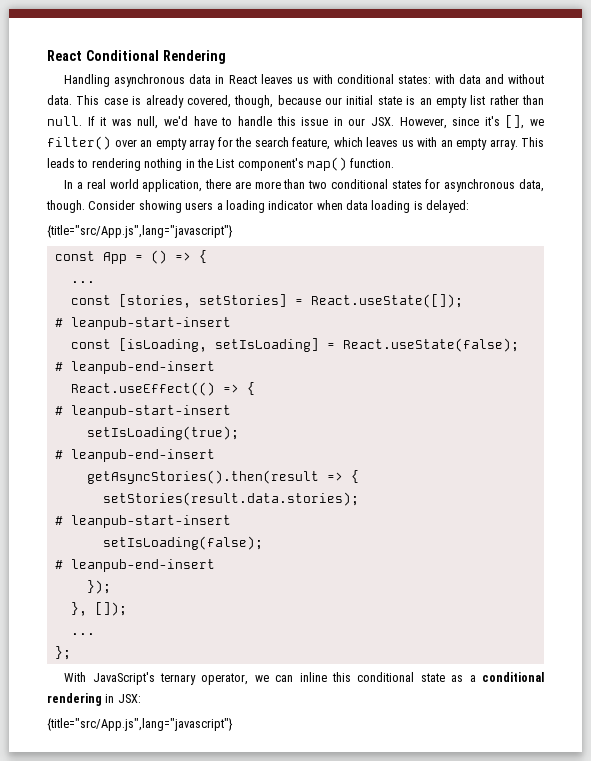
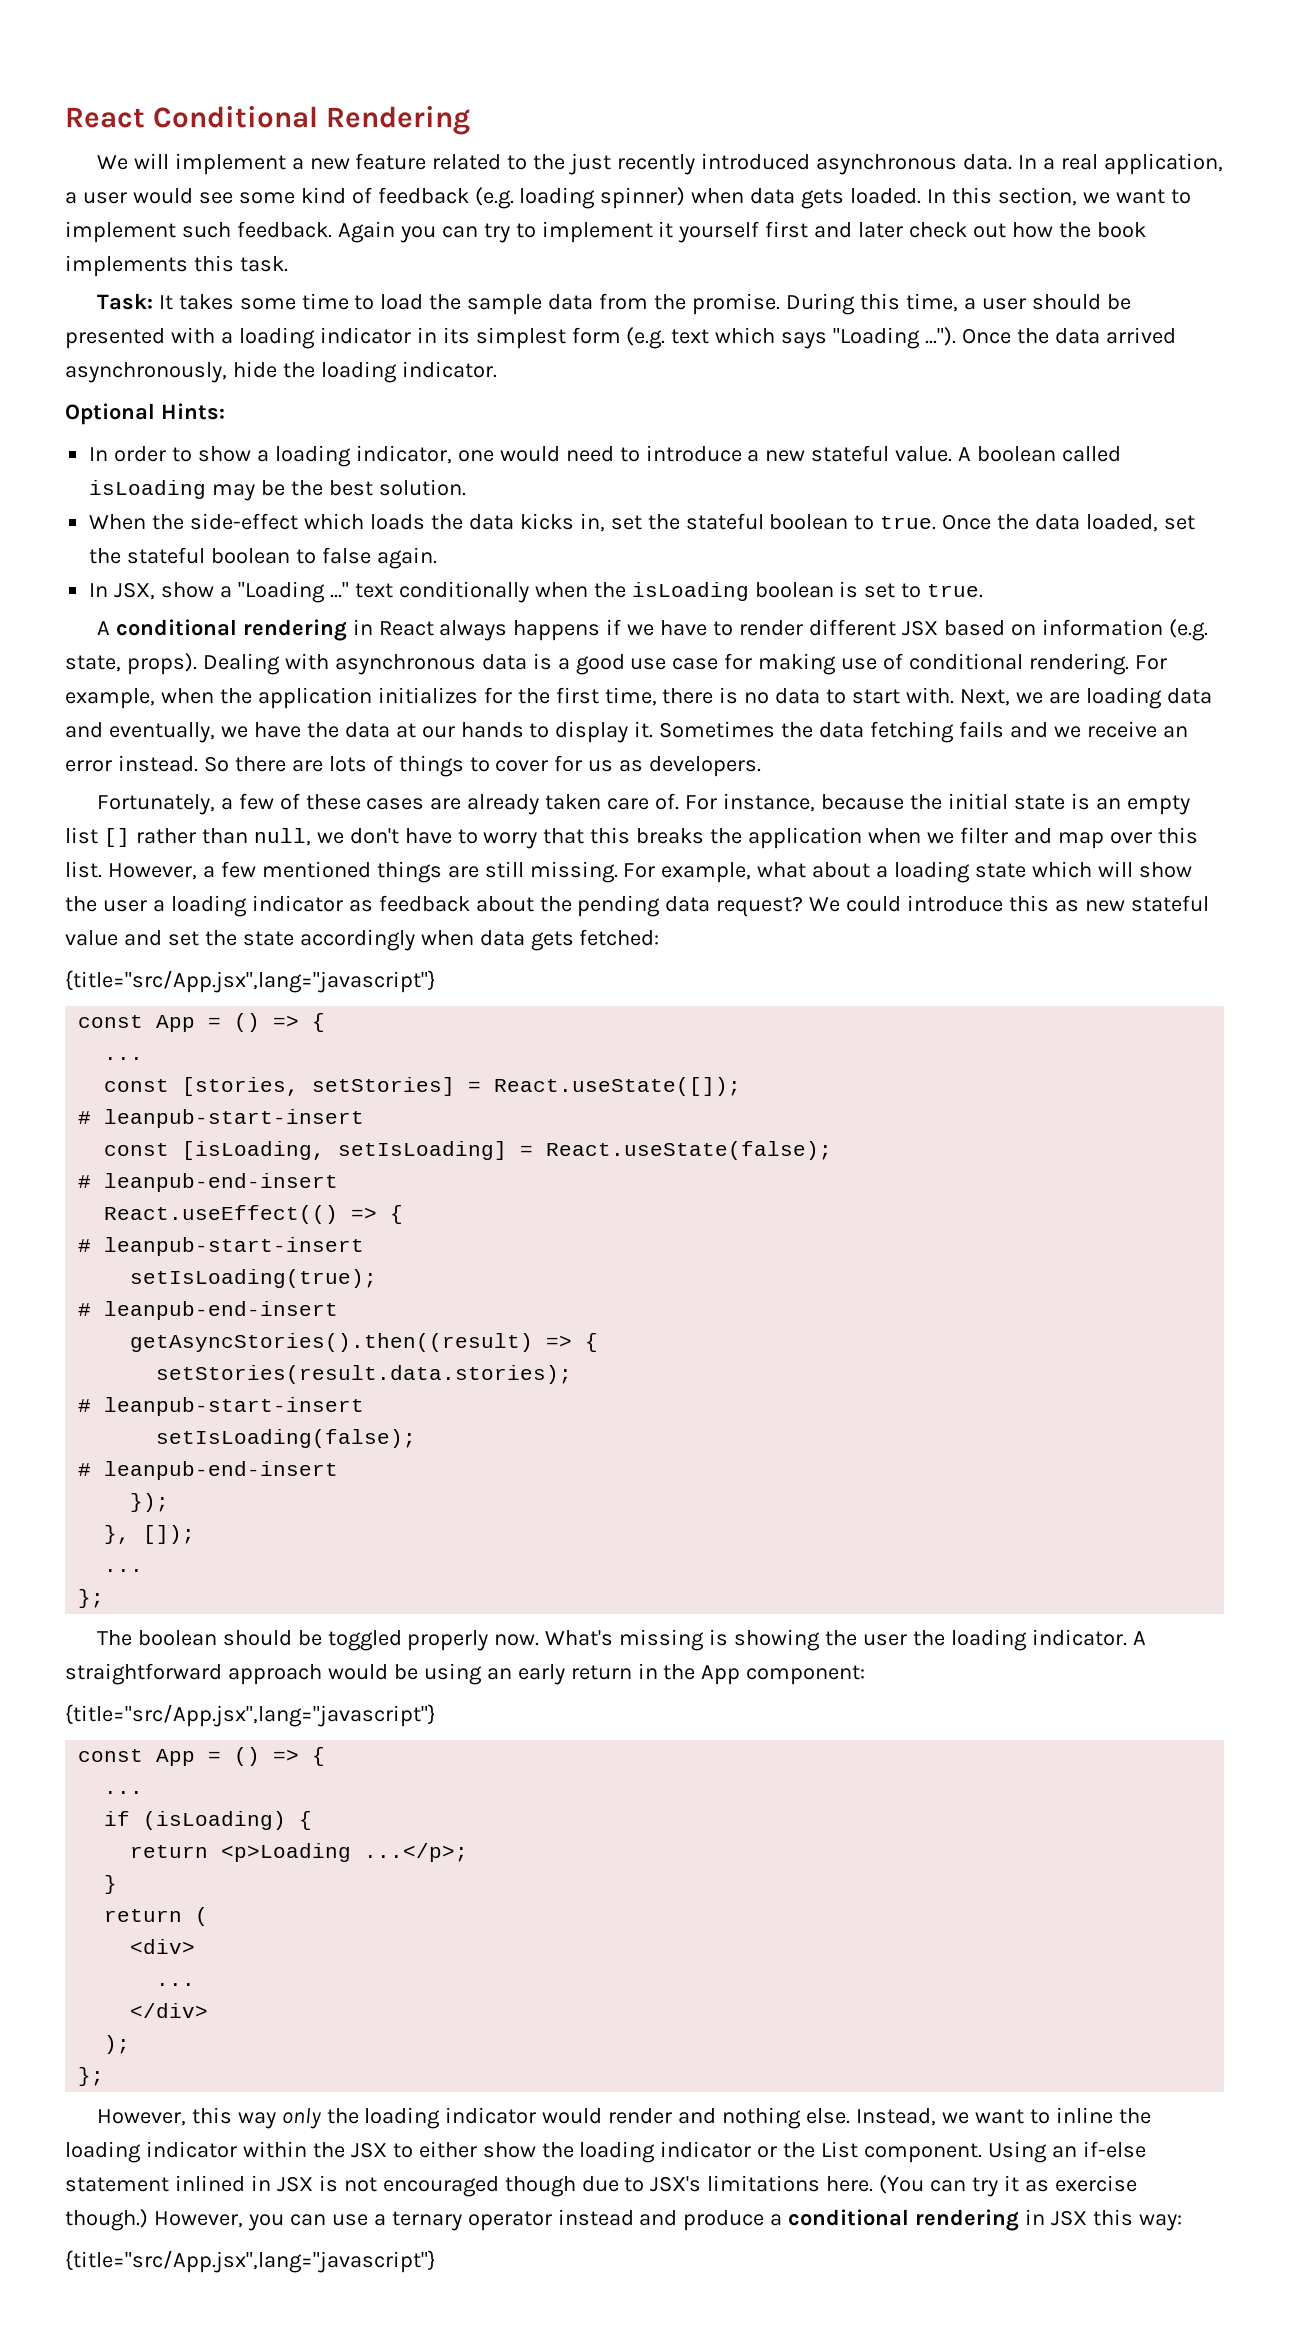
- Handling asynchronous data in React leaves us with conditional states: with data and without data. This case is already covered, though, because our initial state is an empty list rather than null. If it was null, we'd have to handle this issue in our JSX. However, since it's [], we filter() over an empty array for the search feature, which leaves us with an empty array. This leads to rendering nothing in the List component's map() function.
- In a real world application, there are more than two conditional states for asynchronous data, though. Consider showing users a loading indicator when data loading is delayed:
- {title="src/App.js",lang="javascript"}
+ We will implement a new feature related to the just recently introduced asynchronous data. In a real application, a user would see some kind of feedback (e.g. loading spinner) when data gets loaded. In this section, we want to implement such feedback. Again you can try to implement it yourself first and later check out how the book implements this task.
+ Task: It takes some time to load the sample data from the promise. During this time, a user should be presented with a loading indicator in its simplest form (e.g. text which says "Loading ..."). Once the data arrived asynchronously, hide the loading indicator.
+ Optional Hints:
+ In order to show a loading indicator, one would need to introduce a new stateful value. A boolean called isLoading may be the best solution.
+ When the side-effect which loads the data kicks in, set the stateful boolean to true. Once the data loaded, set the stateful boolean to false again.
+ In JSX, show a "Loading ..." text conditionally when the isLoading boolean is set to true.
+ A conditional rendering in React always happens if we have to render different JSX based on information (e.g. state, props). Dealing with asynchronous data is a good use case for making use of conditional rendering. For example, when the application initializes for the first time, there is no data to start with. Next, we are loading data and eventually, we have the data at our hands to display it. Sometimes the data fetching fails and we receive an error instead. So there are lots of things to cover for us as developers.
+ Fortunately, a few of these cases are already taken care of. For instance, because the initial state is an empty list [] rather than null, we don't have to worry that this breaks the application when we filter and map over this list. However, a few mentioned things are still missing. For example, what about a loading state which will show the user a loading indicator as feedback about the pending data request? We could introduce this as new stateful value and set the state accordingly when data gets fetched:
+ {title="src/App.jsx",lang="javascript"}
- getAsyncStories().then(result => {
+ getAsyncStories().then((result) => {
- With JavaScript's ternary operator, we can inline this conditional state as a conditional rendering in JSX:
- {title="src/App.js",lang="javascript"}
+ The boolean should be toggled properly now. What's missing is showing the user the loading indicator. A straightforward approach would be using an early return in the App component:
+ {title="src/App.jsx",lang="javascript"}
+ const App = () => {
+ ...
+ if (isLoading) {
+ return <p>Loading ...</p>;
+ }
+ return (
+ <div>
+ ...
+ </div>
+ );
+ };
+ However, this way only the loading indicator would render and nothing else. Instead, we want to inline the loading indicator within the JSX to either show the loading indicator or the List component. Using an if-else statement inlined in JSX is not encouraged though due to JSX's limitations here. (You can try it as exercise though.) However, you can use a ternary operator instead and produce a conditional rendering in JSX this way:
+ {title="src/App.jsx",lang="javascript"}

